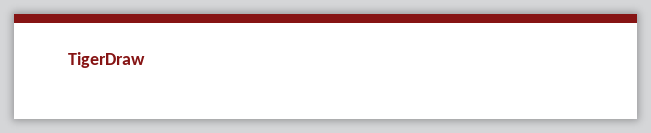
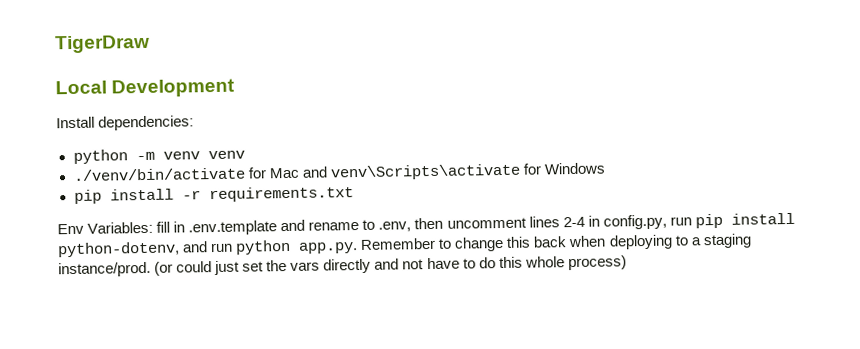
+ Local Development
+ Install dependencies:
+ python -m venv venv
+ ./venv/bin/activate for Mac and venv\Scripts\activate for Windows
+ pip install -r requirements.txt
+ Env Variables: fill in .env.template and rename to .env, then uncomment lines 2-4 in config.py, run pip install python-dotenv, and run python app.py. Remember to change this back when deploying to a staging instance/prod. (or could just set the vars directly and not have to do this whole process)

